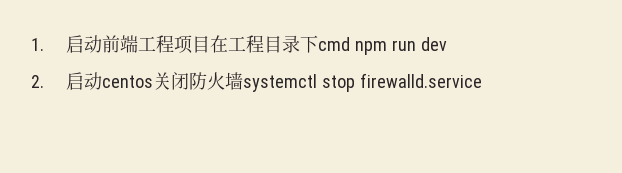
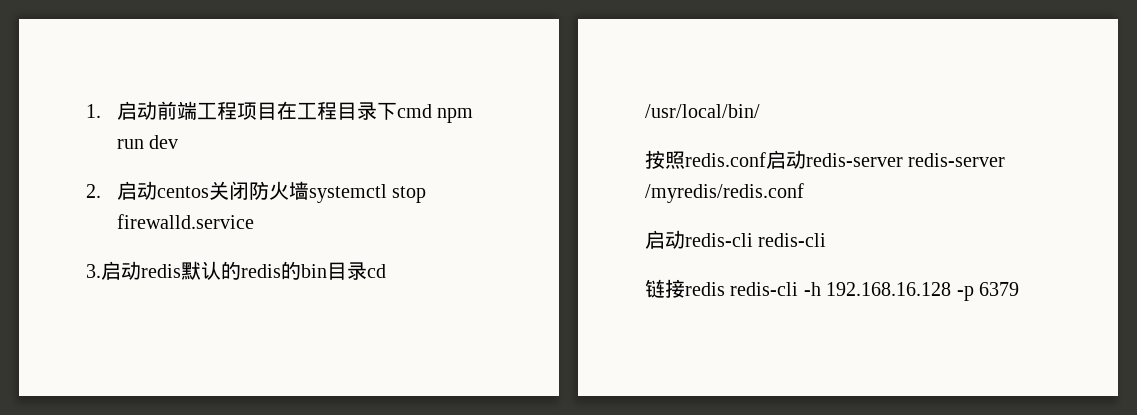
+ 3.启动redis默认的redis的bin目录cd /usr/local/bin/
+ 按照redis.conf启动redis-server redis-server /myredis/redis.conf
+ 启动redis-cli redis-cli
+ 链接redis redis-cli -h 192.168.16.128 -p 6379

